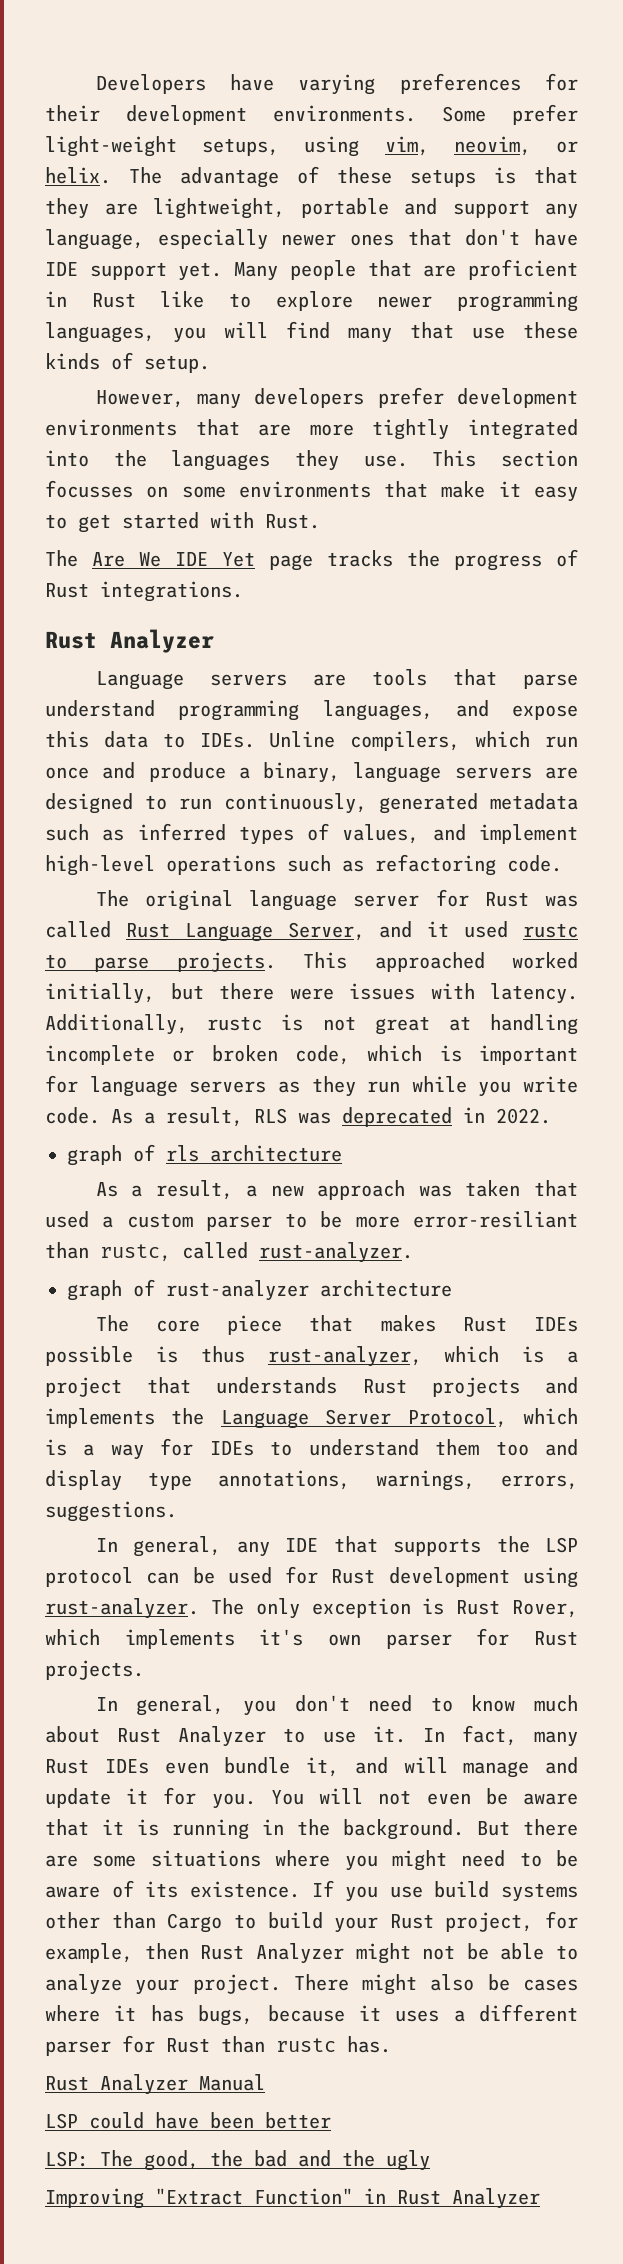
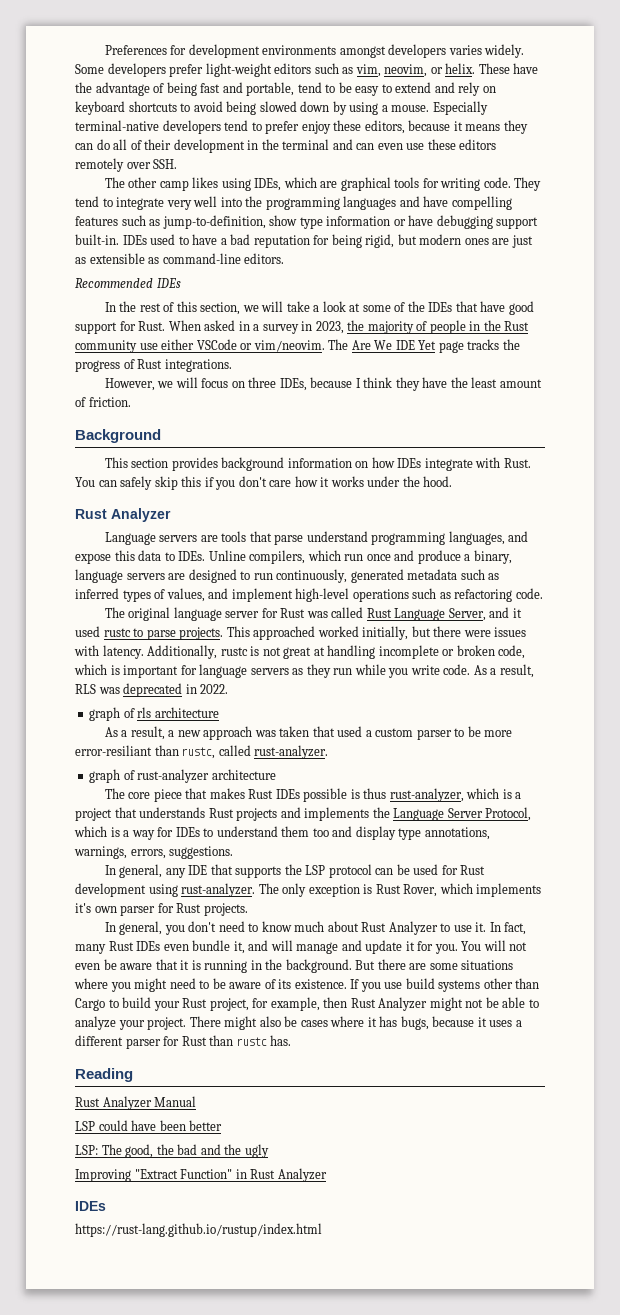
- Developers have varying preferences for their development environments. Some prefer light-weight setups, using vim, neovim, or helix. The advantage of these setups is that they are lightweight, portable and support any language, especially newer ones that don't have IDE support yet. Many people that are proficient in Rust like to explore newer programming languages, you will find many that use these kinds of setup.
- However, many developers prefer development environments that are more tightly integrated into the languages they use. This section focusses on some environments that make it easy to get started with Rust.
- The Are We IDE Yet page tracks the progress of Rust integrations.
+ Preferences for development environments amongst developers varies widely. Some developers prefer light-weight editors such as vim, neovim, or helix. These have the advantage of being fast and portable, tend to be easy to extend and rely on keyboard shortcuts to avoid being slowed down by using a mouse. Especially terminal-native developers tend to prefer enjoy these editors, because it means they can do all of their development in the terminal and can even use these editors remotely over SSH.
+ The other camp likes using IDEs, which are graphical tools for writing code. They tend to integrate very well into the programming languages and have compelling features such as jump-to-definition, show type information or have debugging support built-in. IDEs used to have a bad reputation for being rigid, but modern ones are just as extensible as command-line editors.
+ Recommended IDEs
+ In the rest of this section, we will take a look at some of the IDEs that have good support for Rust. When asked in a survey in 2023, the majority of people in the Rust community use either VSCode or vim/neovim. The Are We IDE Yet page tracks the progress of Rust integrations.
+ However, we will focus on three IDEs, because I think they have the least amount of friction.
+ Background
+ This section provides background information on how IDEs integrate with Rust. You can safely skip this if you don't care how it works under the hood.
+ Reading
  Improving "Extract Function" in Rust Analyzer
+ IDEs
+ https://rust-lang.github.io/rustup/index.html

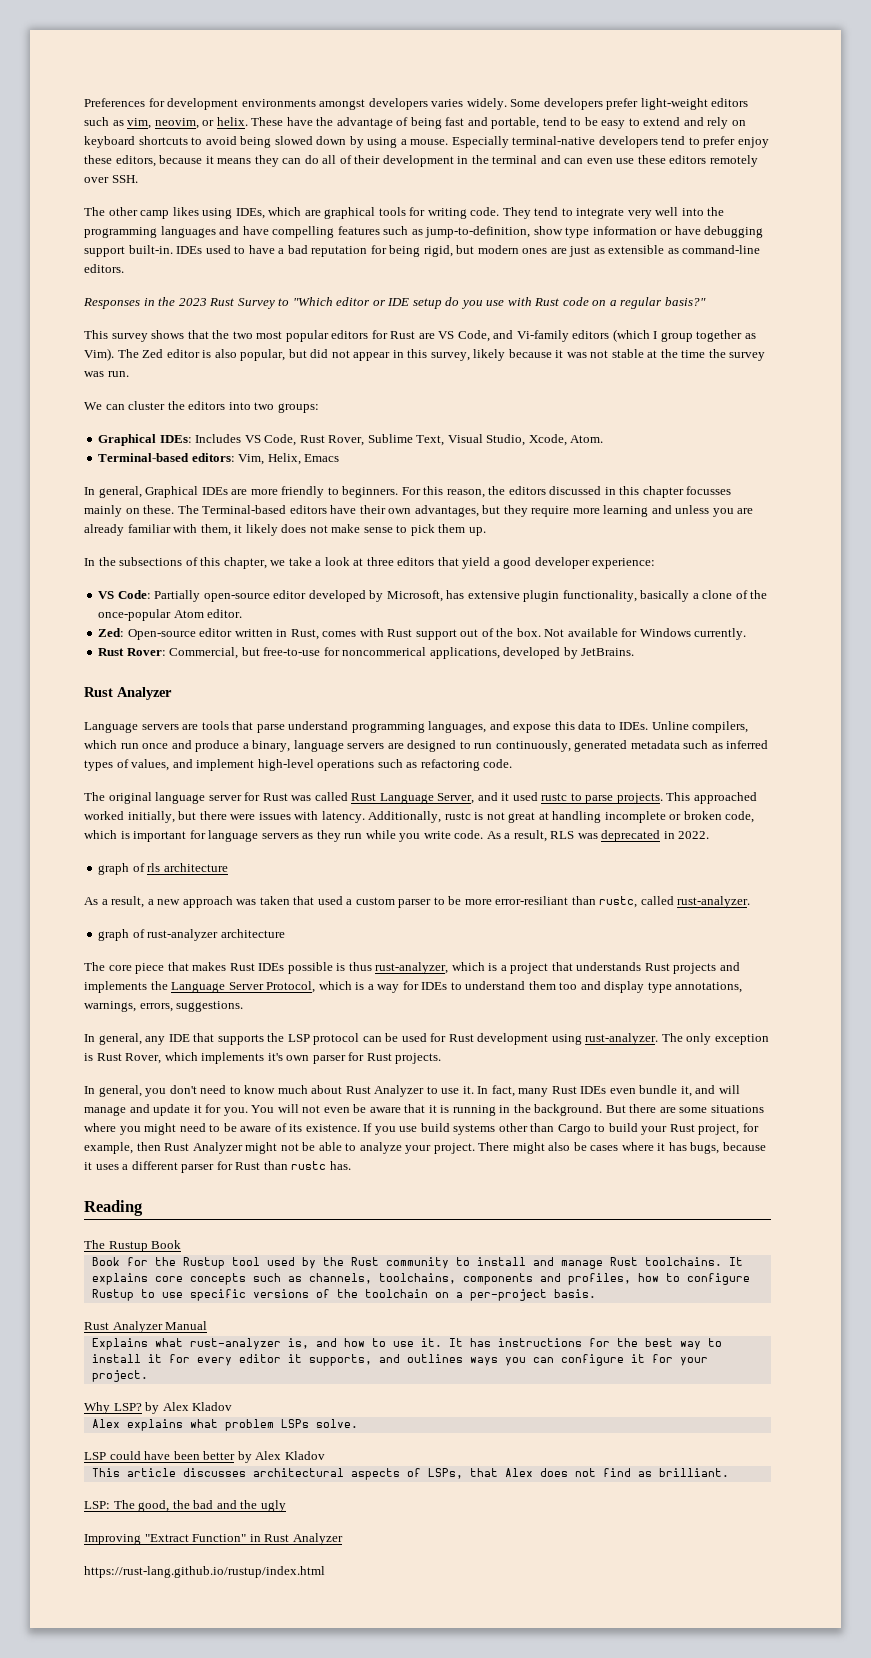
- Recommended IDEs
+ Responses in the 2023 Rust Survey to "Which editor or IDE setup do you use with Rust code on a regular basis?"
+ This survey shows that the two most popular editors for Rust are VS Code, and Vi-family editors (which I group together as Vim). The Zed editor is also popular, but did not appear in this survey, likely because it was not stable at the time the survey was run.
+ We can cluster the editors into two groups:
+ Graphical IDEs: Includes VS Code, Rust Rover, Sublime Text, Visual Studio, Xcode, Atom.
+ Terminal-based editors: Vim, Helix, Emacs
+ In general, Graphical IDEs are more friendly to beginners. For this reason, the editors discussed in this chapter focusses mainly on these. The Terminal-based editors have their own advantages, but they require more learning and unless you are already familiar with them, it likely does not make sense to pick them up.
- In the rest of this section, we will take a look at some of the IDEs that have good support for Rust. When asked in a survey in 2023, the majority of people in the Rust community use either VSCode or vim/neovim. The Are We IDE Yet page tracks the progress of Rust integrations.
- However, we will focus on three IDEs, because I think they have the least amount of friction.
- Background
- This section provides background information on how IDEs integrate with Rust. You can safely skip this if you don't care how it works under the hood.
+ In the subsections of this chapter, we take a look at three editors that yield a good developer experience:
+ VS Code: Partially open-source editor developed by Microsoft, has extensive plugin functionality, basically a clone of the once-popular Atom editor.
+ Zed: Open-source editor written in Rust, comes with Rust support out of the box. Not available for Windows currently.
+ Rust Rover: Commercial, but free-to-use for noncommerical applications, developed by JetBrains.
+ The Rustup Book
+ Book for the Rustup tool used by the Rust community to install and manage Rust toolchains. It explains core concepts such as channels, toolchains, components and profiles, how to configure Rustup to use specific versions of the toolchain on a per-project basis.
  Rust Analyzer Manual
+ Explains what rust-analyzer is, and how to use it. It has instructions for the best way to install it for every editor it supports, and outlines ways you can configure it for your project.
+ Why LSP? by Alex Kladov
+ Alex explains what problem LSPs solve.
- LSP could have been better
+ LSP could have been better by Alex Kladov
+ This article discusses architectural aspects of LSPs, that Alex does not find as brilliant.
  Improving "Extract Function" in Rust Analyzer
- IDEs

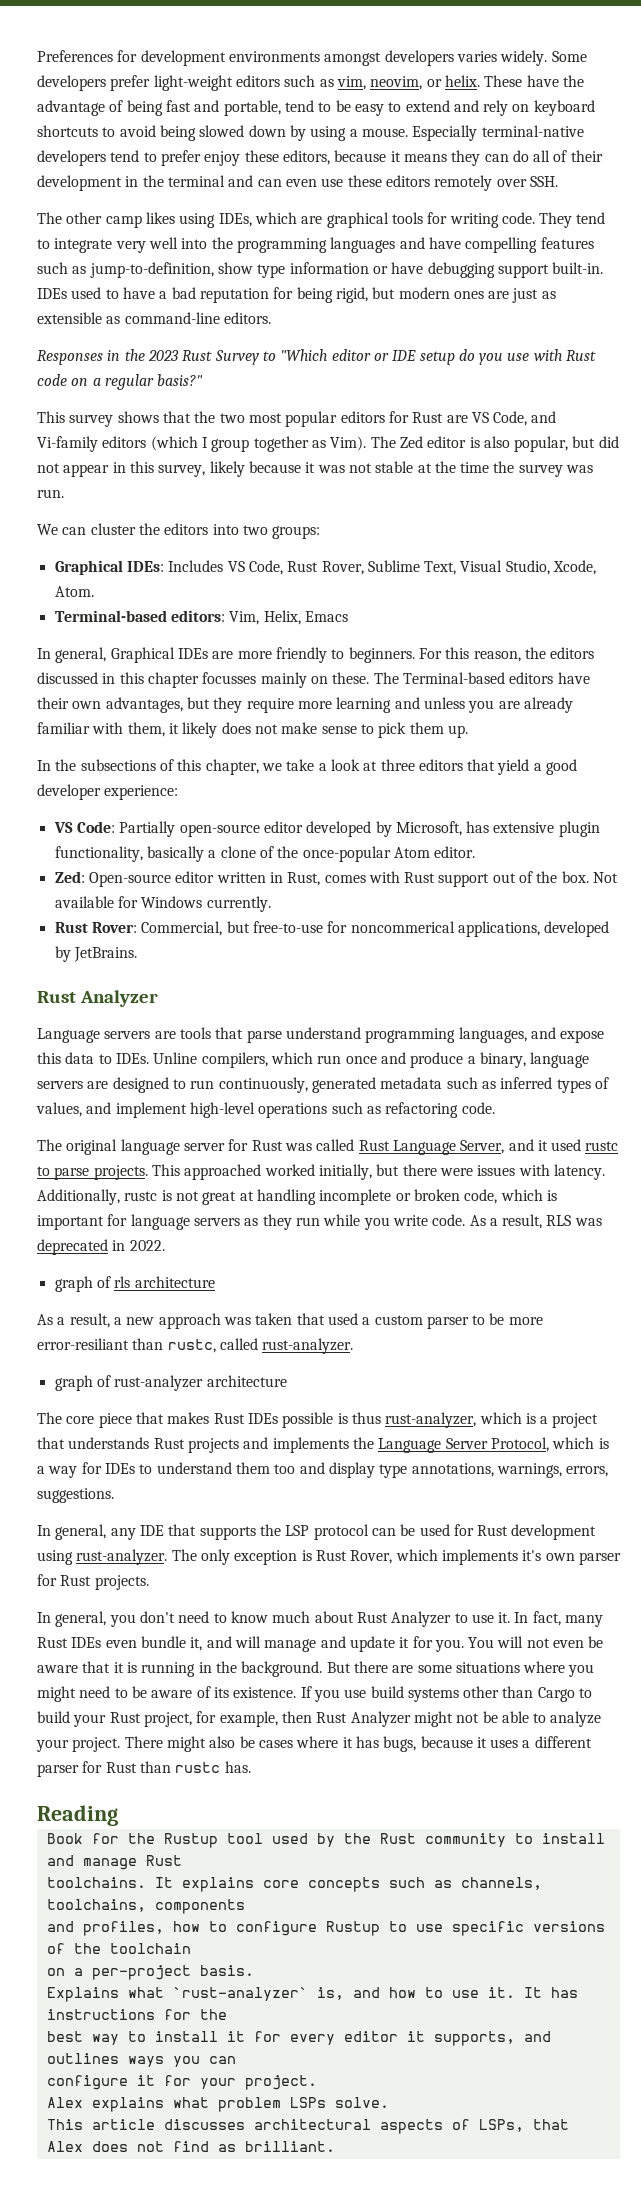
- The Rustup Book
- Book for the Rustup tool used by the Rust community to install and manage Rust toolchains.
+ Book for the Rustup tool used by the Rust community to install and manage Rust
+ toolchains.
- It explains core concepts such as channels, toolchains, components and profiles, how to configure Rustup to use specific versions of the toolchain on a per-project basis.
+ It explains core concepts such as channels, toolchains, components
+ and profiles, how to configure Rustup to use specific versions of the toolchain
+ on a per-project basis.
- Rust Analyzer Manual
- Explains what rust-analyzer is, and how to use it.
+ Explains what `rust-analyzer` is, and how to use it.
- It has instructions for the best way to install it for every editor it supports, and outlines ways you can configure it for your project.
+ It has instructions for the
+ best way to install it for every editor it supports, and outlines ways you can
+ configure it for your project.
- Why LSP? by Alex Kladov
- LSP could have been better by Alex Kladov
- LSP: The good, the bad and the ugly
- Improving "Extract Function" in Rust Analyzer
- https://rust-lang.github.io/rustup/index.html

